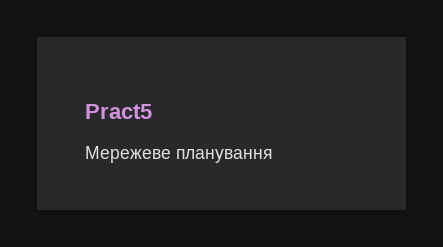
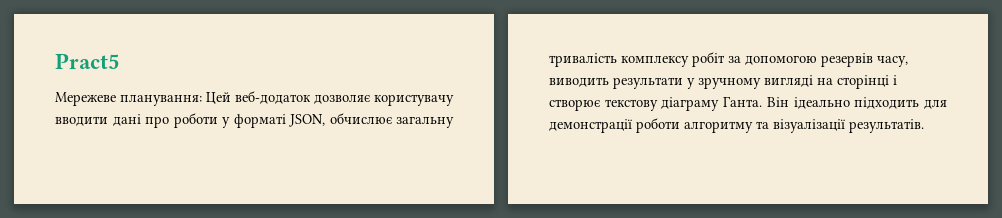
- Мережеве планування
+ Мережеве планування: Цей веб-додаток дозволяє користувачу вводити дані про роботи у форматі JSON, обчислює загальну тривалість комплексу робіт за допомогою резервів часу, виводить результати у зручному вигляді на сторінці і створює текстову діаграму Ганта. Він ідеально підходить для демонстрації роботи алгоритму та візуалізації результатів.

